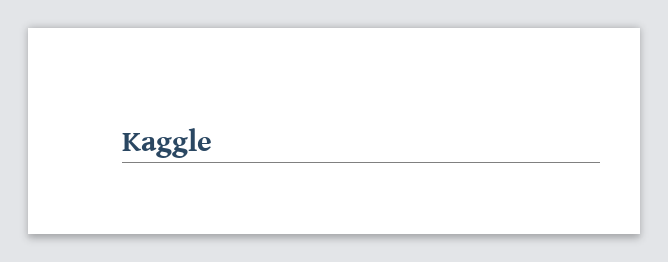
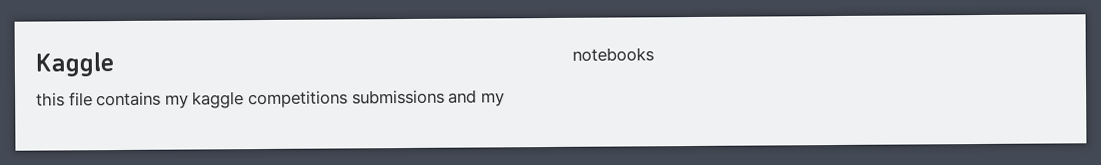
+ this file contains my kaggle competitions submissions and my notebooks

